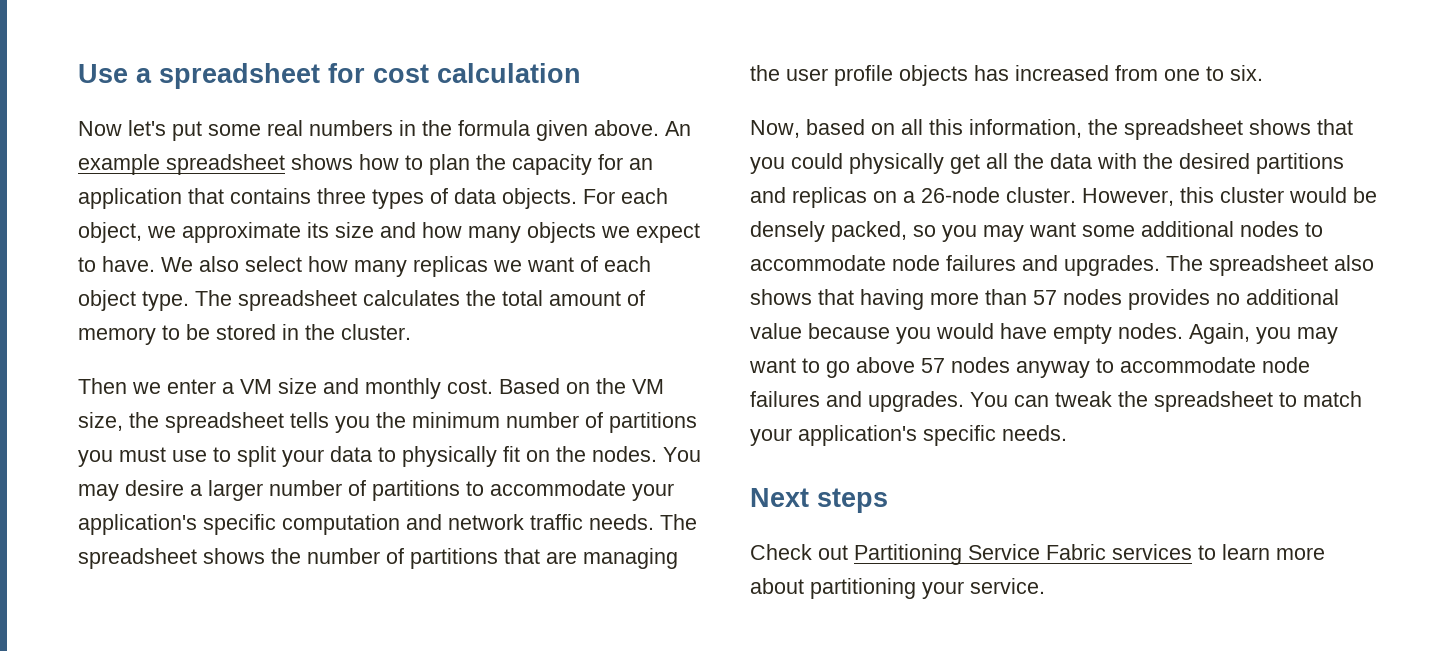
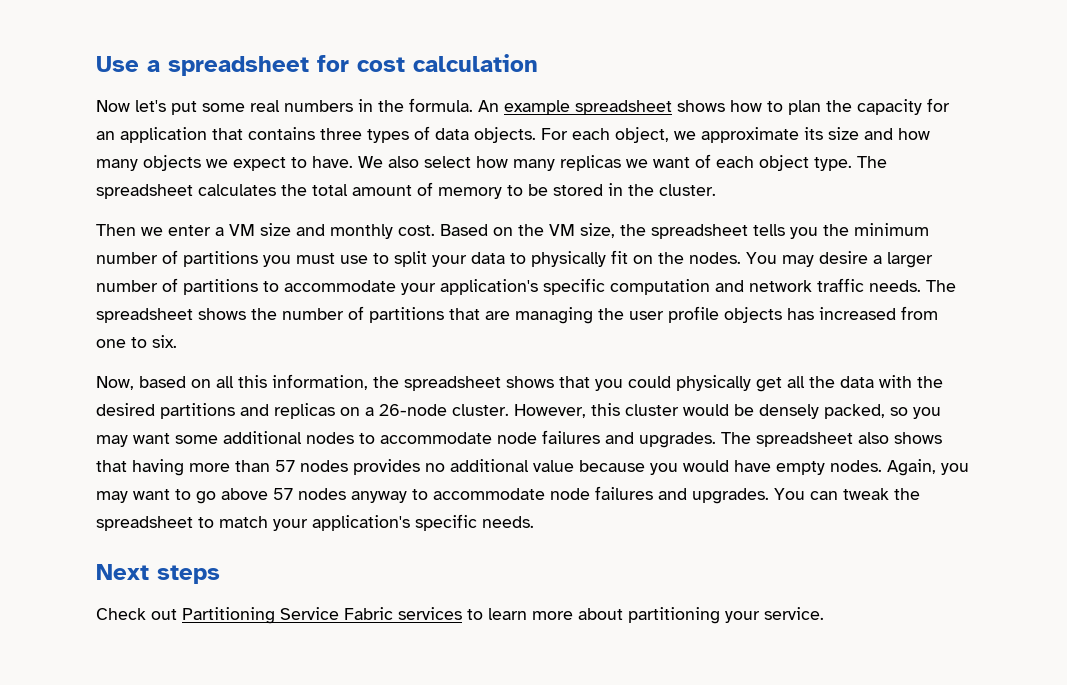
- Now let's put some real numbers in the formula given above.
+ Now let's put some real numbers in the formula.

